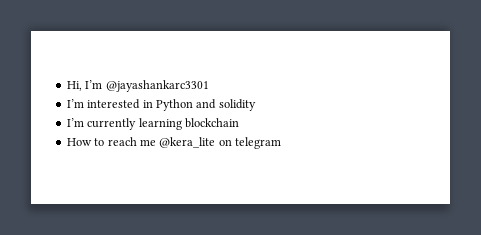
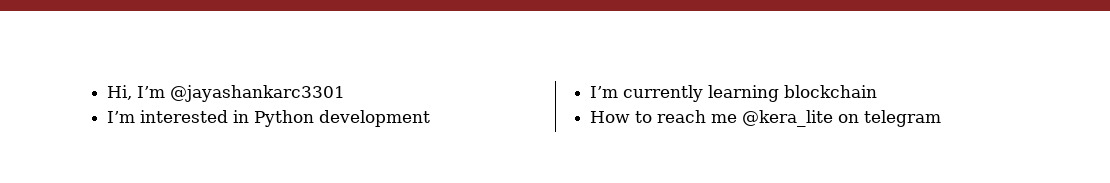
- I’m interested in Python and solidity
+ I’m interested in Python development

